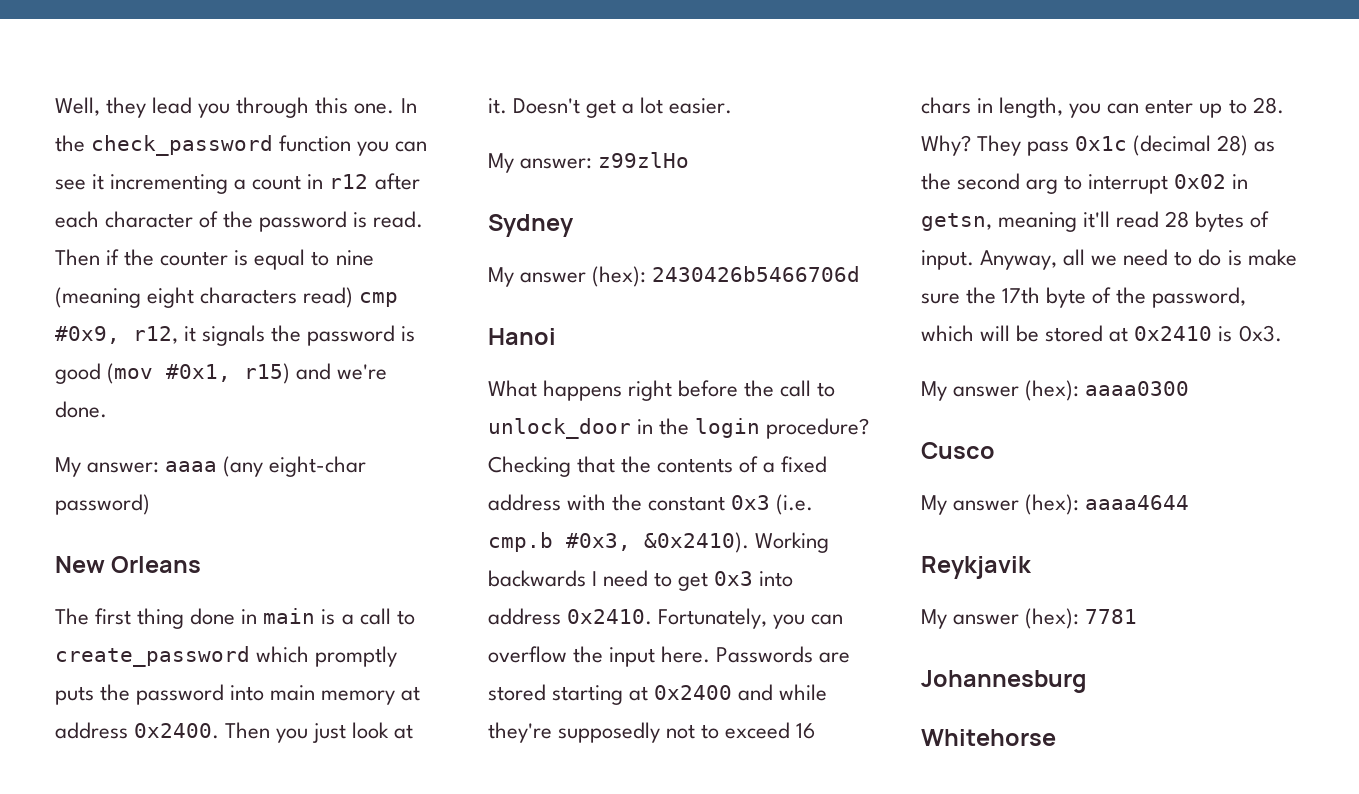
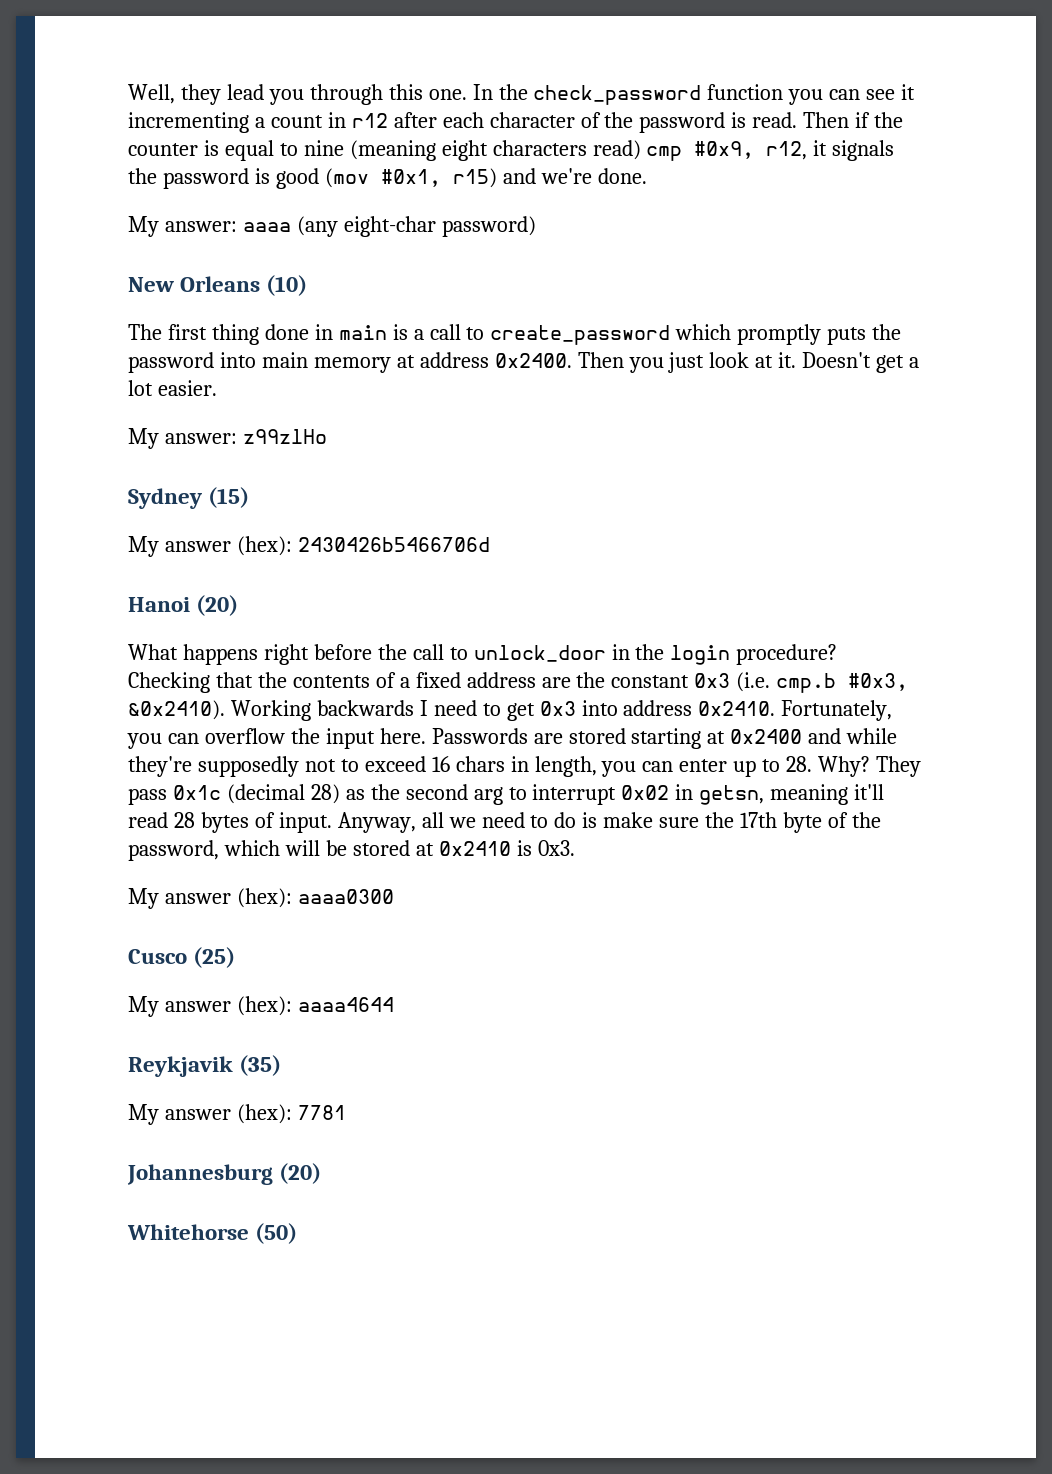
- New Orleans
+ New Orleans (10)
- Sydney
+ Sydney (15)
- Hanoi
+ Hanoi (20)
- Checking that the contents of a fixed address with the constant 0x3 (i.e. cmp.b #0x3, &0x2410).
+ Checking that the contents of a fixed address are the constant 0x3 (i.e. cmp.b #0x3, &0x2410).
- Cusco
+ Cusco (25)
- Reykjavik
+ Reykjavik (35)
- Johannesburg
+ Johannesburg (20)
- Whitehorse
+ Whitehorse (50)

